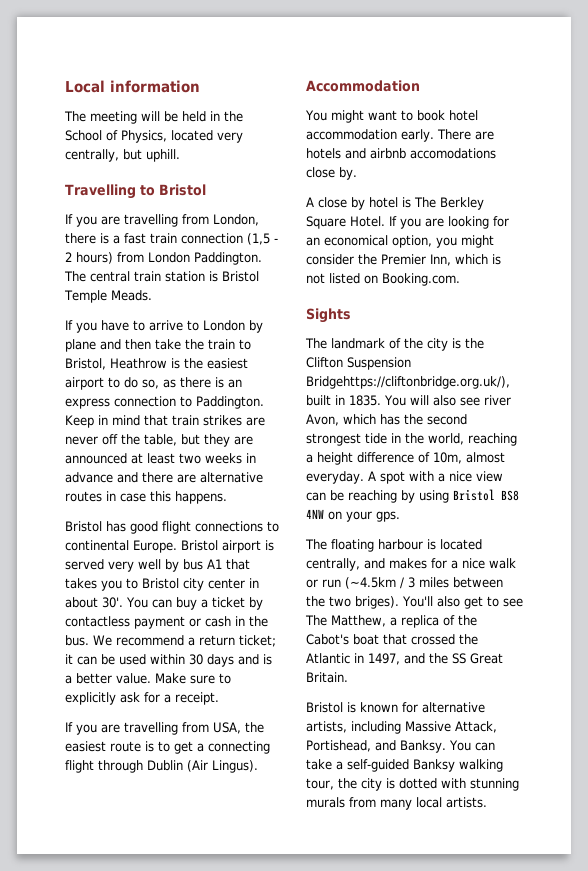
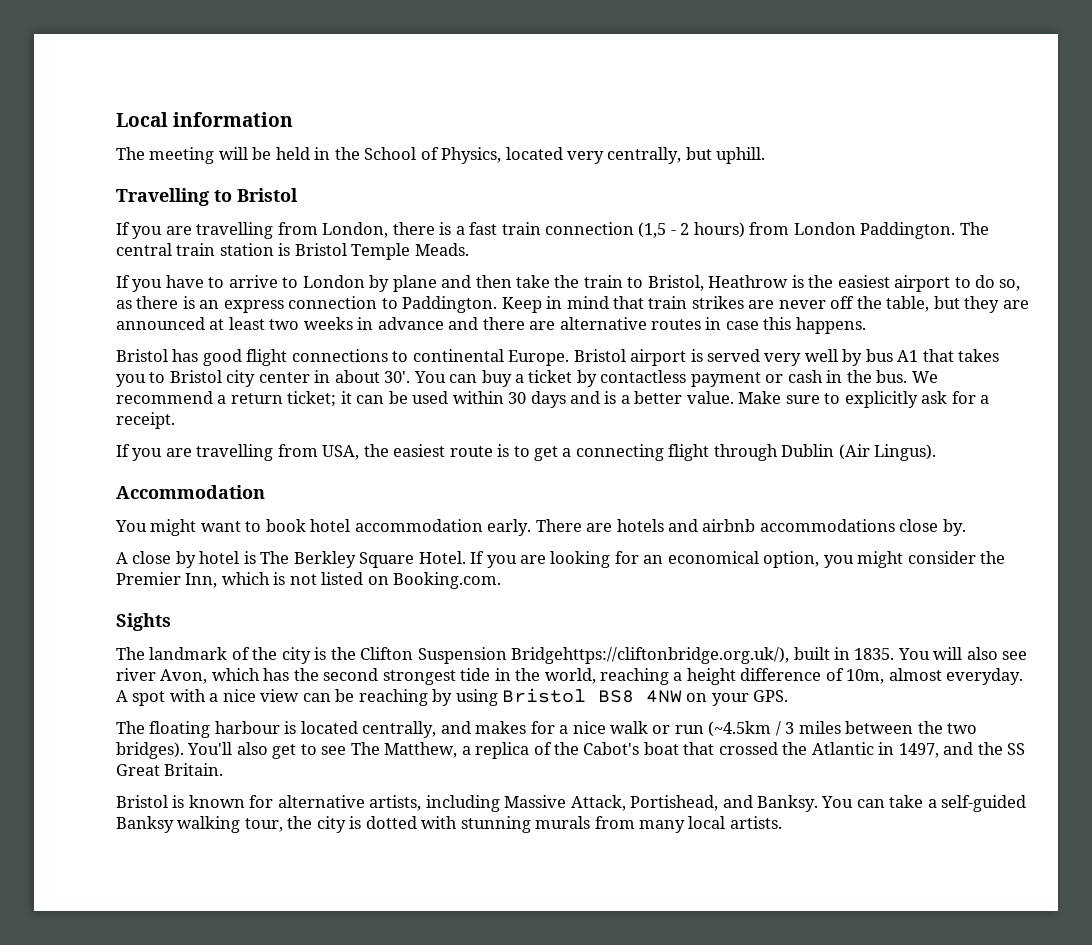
- There are hotels and airbnb accomodations close by.
+ There are hotels and airbnb accommodations close by.
- A spot with a nice view can be reaching by using Bristol BS8 4NW on your gps.
+ A spot with a nice view can be reaching by using Bristol BS8 4NW on your GPS.
- The floating harbour is located centrally, and makes for a nice walk or run (~4.5km / 3 miles between the two briges).
+ The floating harbour is located centrally, and makes for a nice walk or run (~4.5km / 3 miles between the two bridges).

